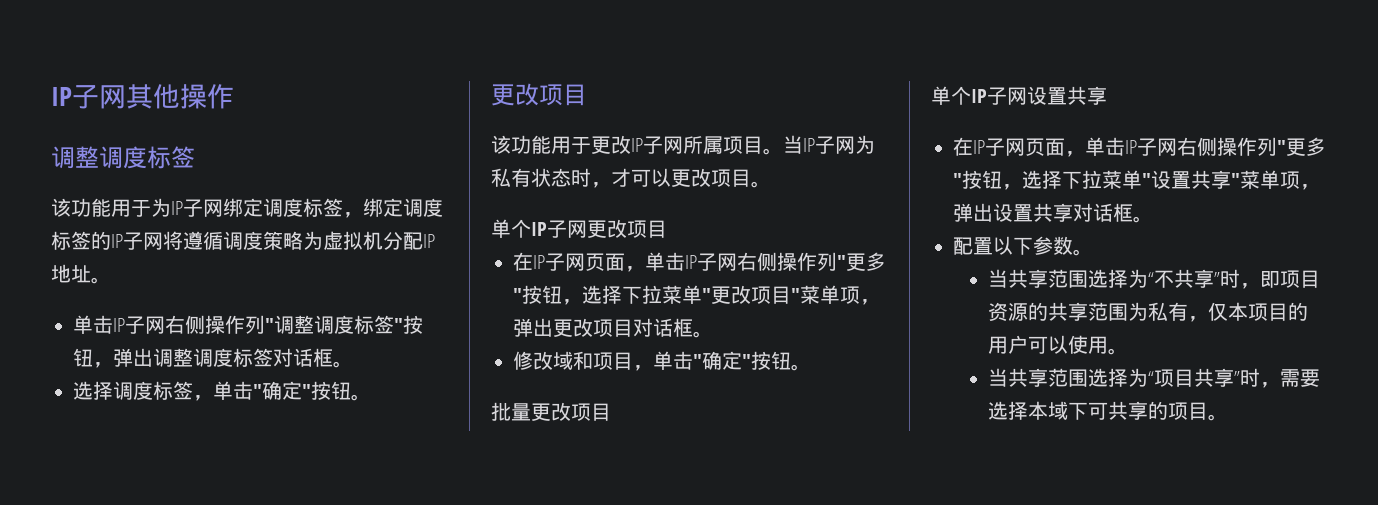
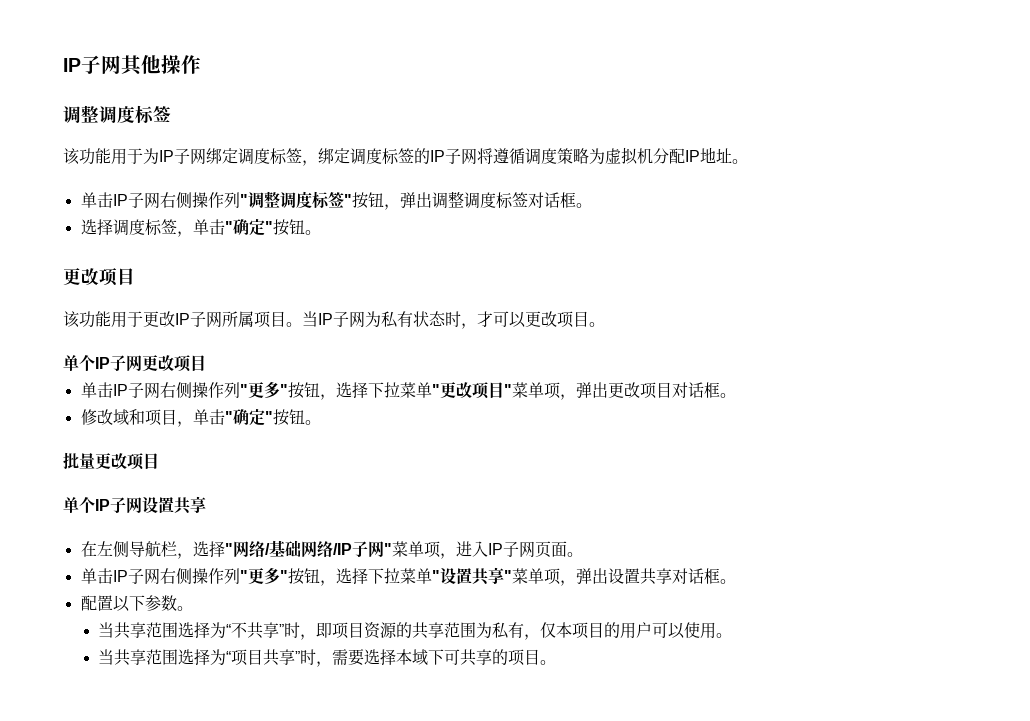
- 在IP子网页面，单击IP子网右侧操作列"更多"按钮，选择下拉菜单"更改项目"菜单项，弹出更改项目对话框。
+ 单击IP子网右侧操作列"更多"按钮，选择下拉菜单"更改项目"菜单项，弹出更改项目对话框。
- 在IP子网页面，单击IP子网右侧操作列"更多"按钮，选择下拉菜单"设置共享"菜单项，弹出设置共享对话框。
+ 在左侧导航栏，选择"网络/基础网络/IP子网"菜单项，进入IP子网页面。
+ 单击IP子网右侧操作列"更多"按钮，选择下拉菜单"设置共享"菜单项，弹出设置共享对话框。

